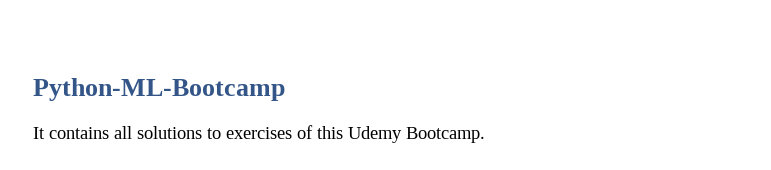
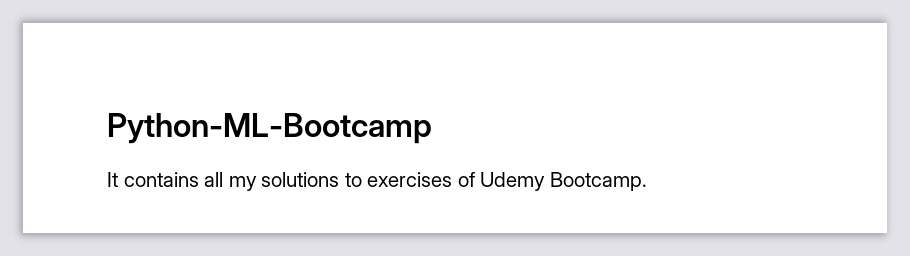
- It contains all solutions to exercises of this Udemy Bootcamp.
+ It contains all my solutions to exercises of Udemy Bootcamp.

